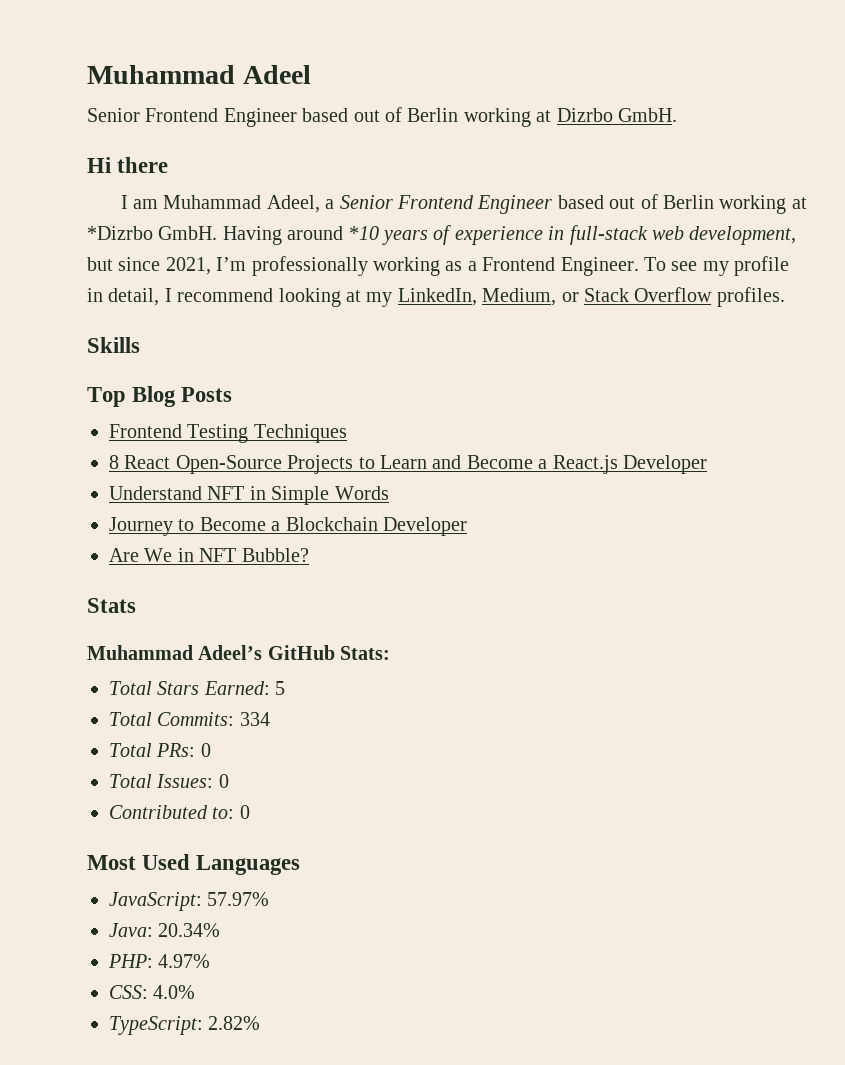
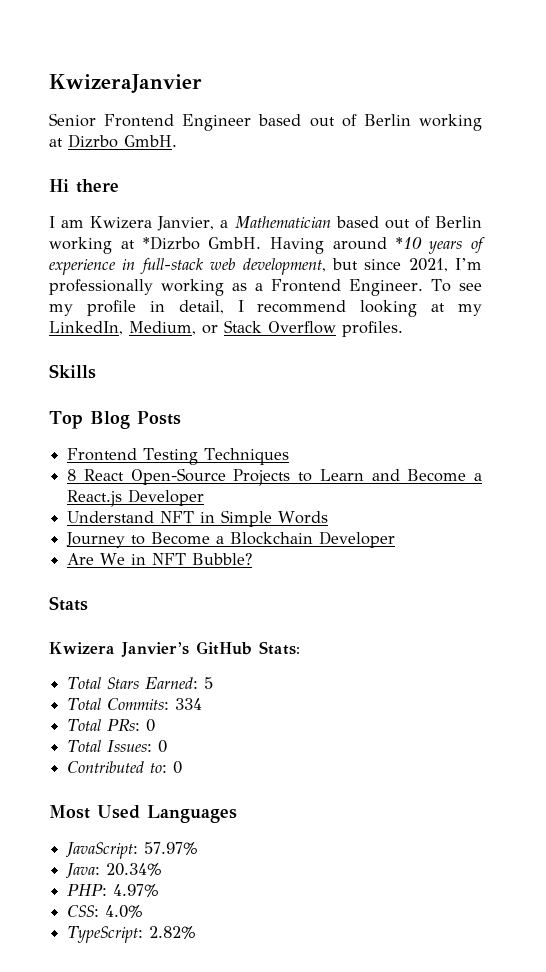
- Muhammad Adeel
+ KwizeraJanvier
- I am Muhammad Adeel, a Senior Frontend Engineer based out of Berlin working at *Dizrbo GmbH.
+ I am Kwizera Janvier, a Mathematician based out of Berlin working at *Dizrbo GmbH.
- Muhammad Adeel’s GitHub Stats:
+ Kwizera Janvier’s GitHub Stats:

